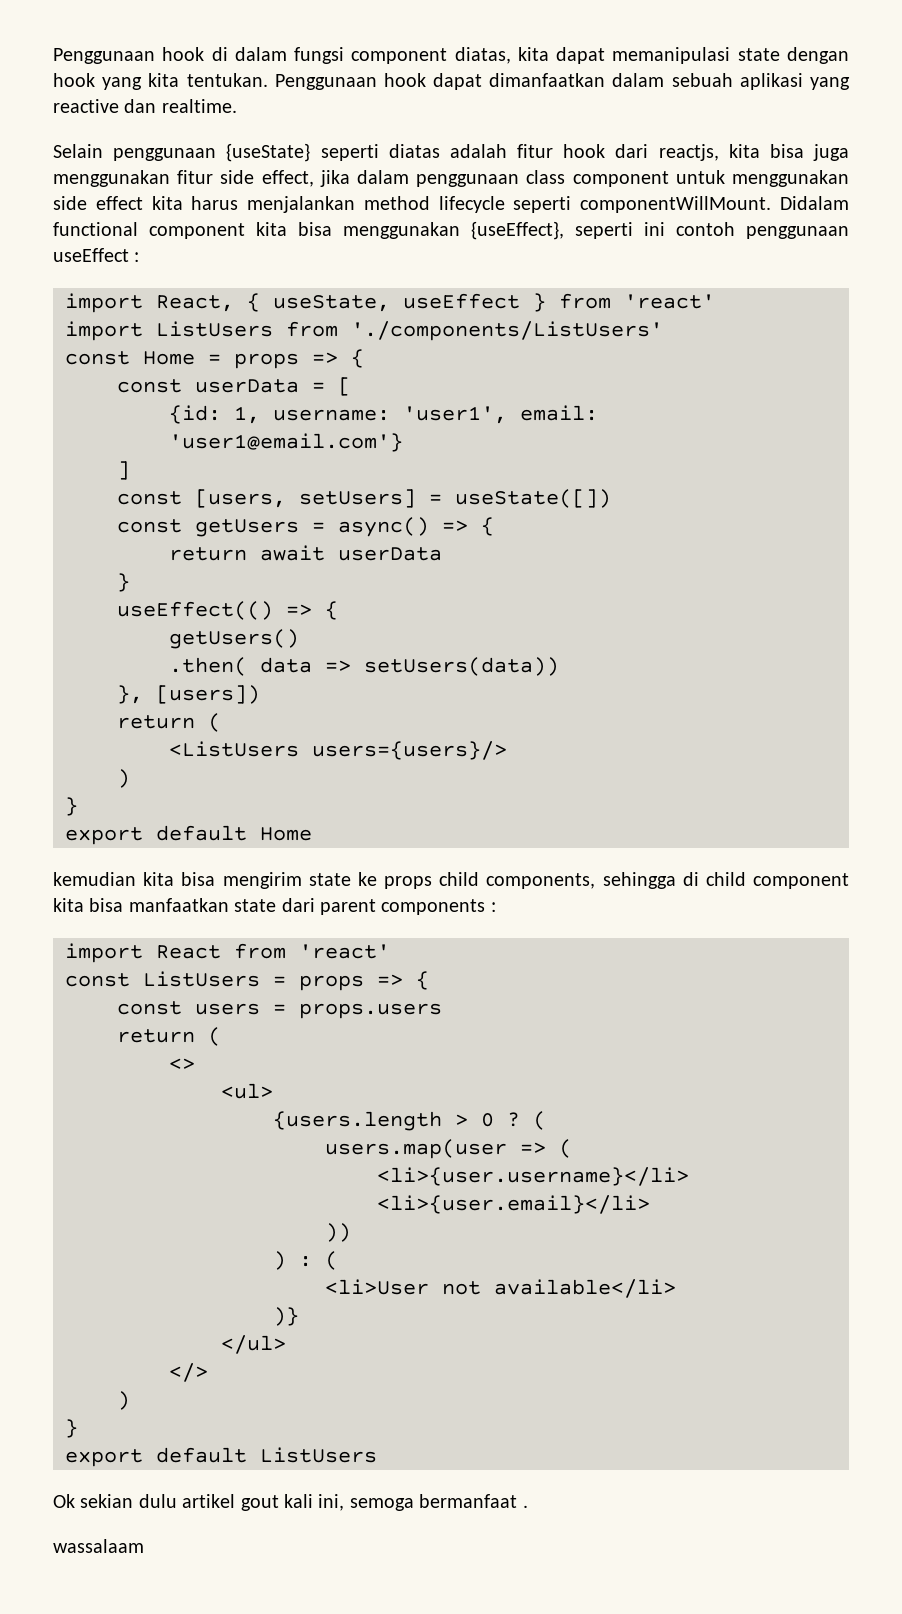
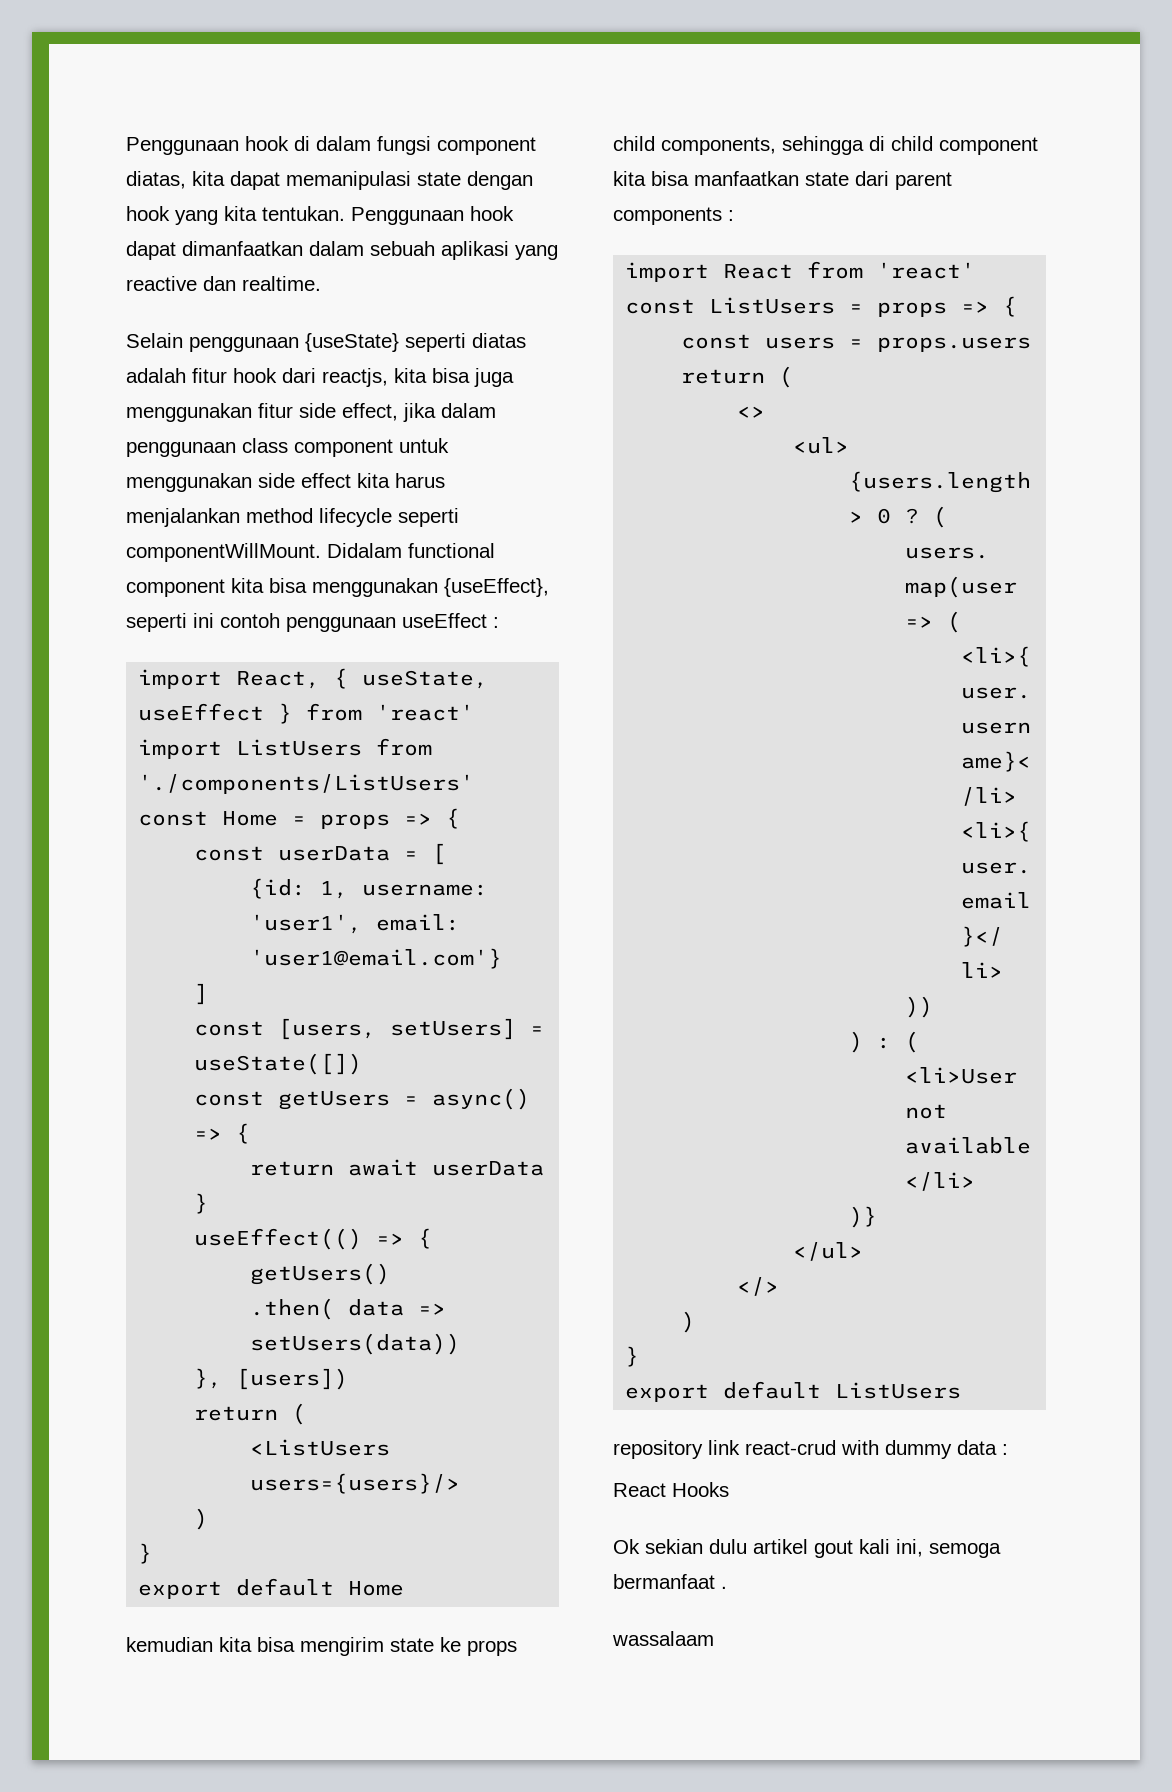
+ repository link react-crud with dummy data :
+ React Hooks

